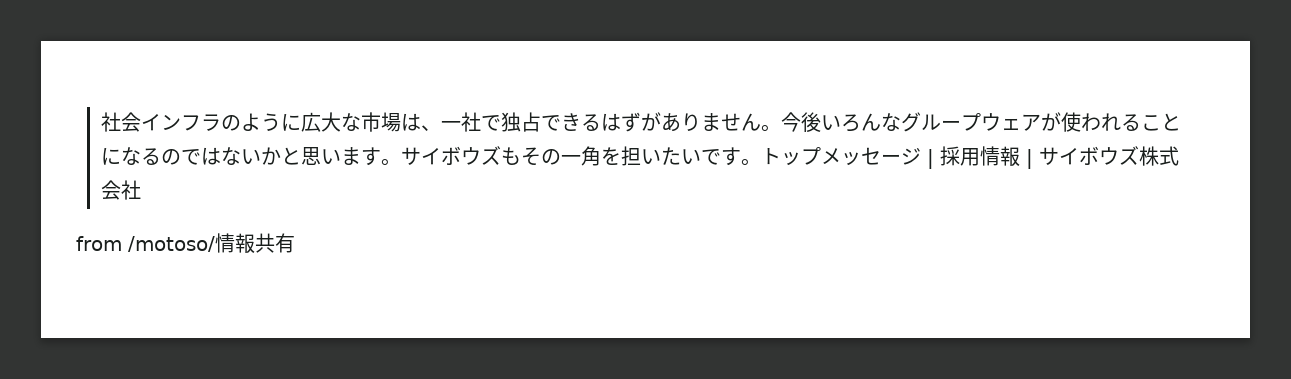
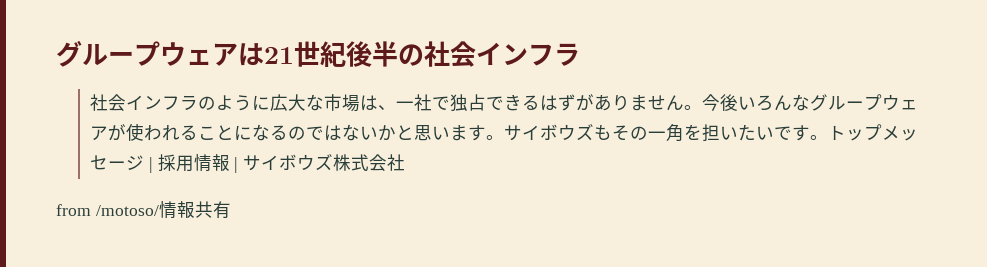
+ グループウェアは21世紀後半の社会インフラ

